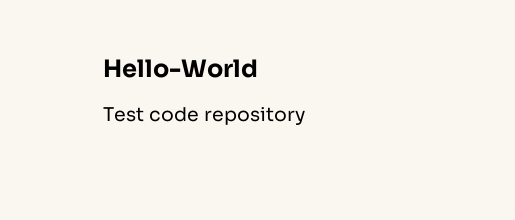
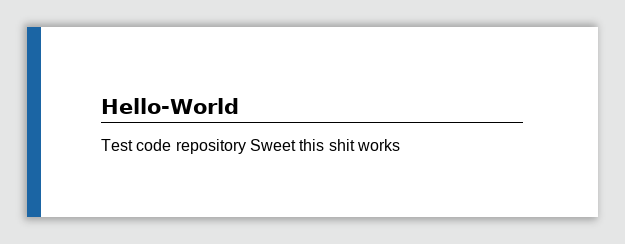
- Test code repository
+ Test code repository Sweet this shit works

